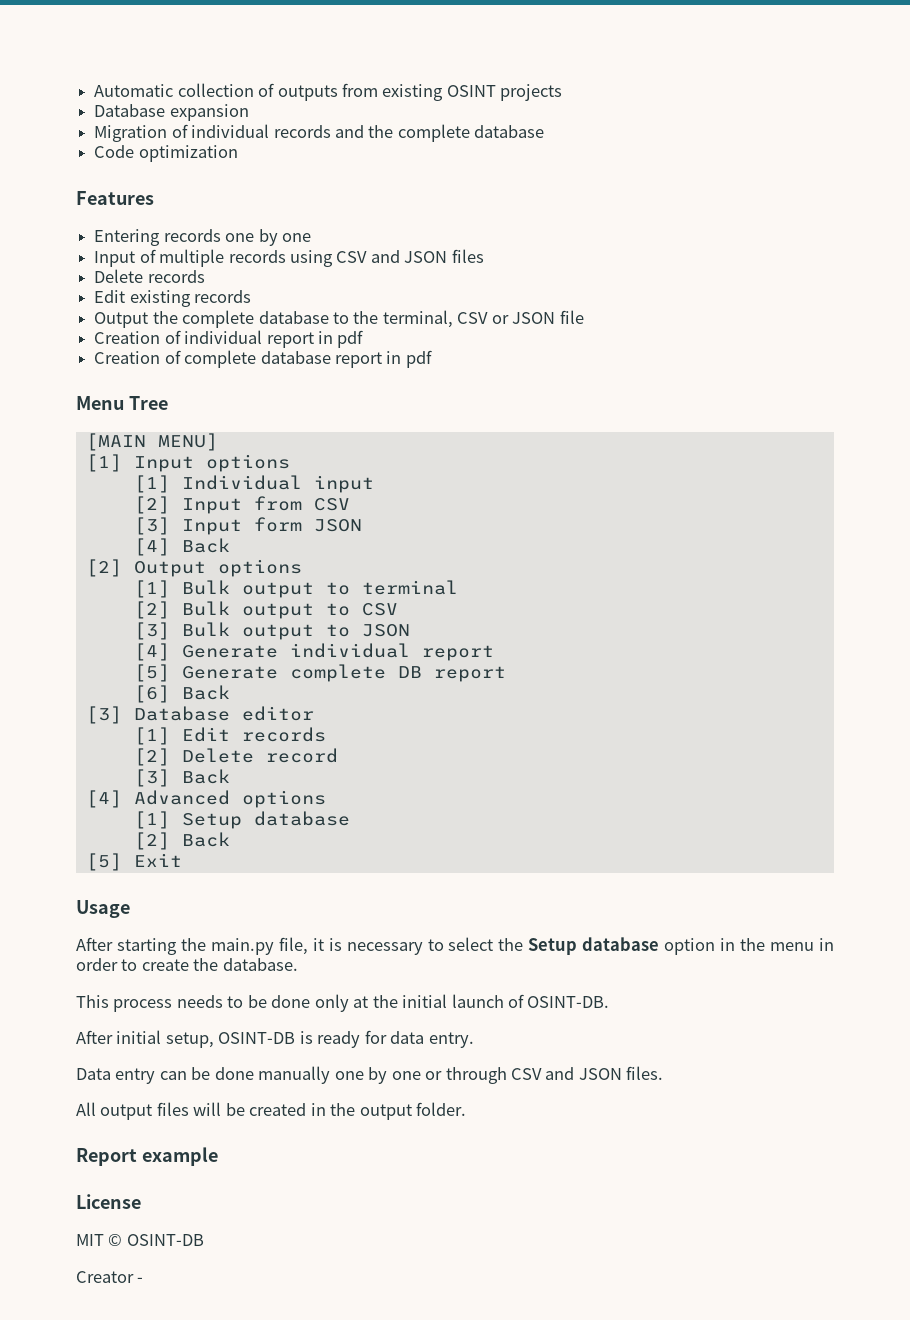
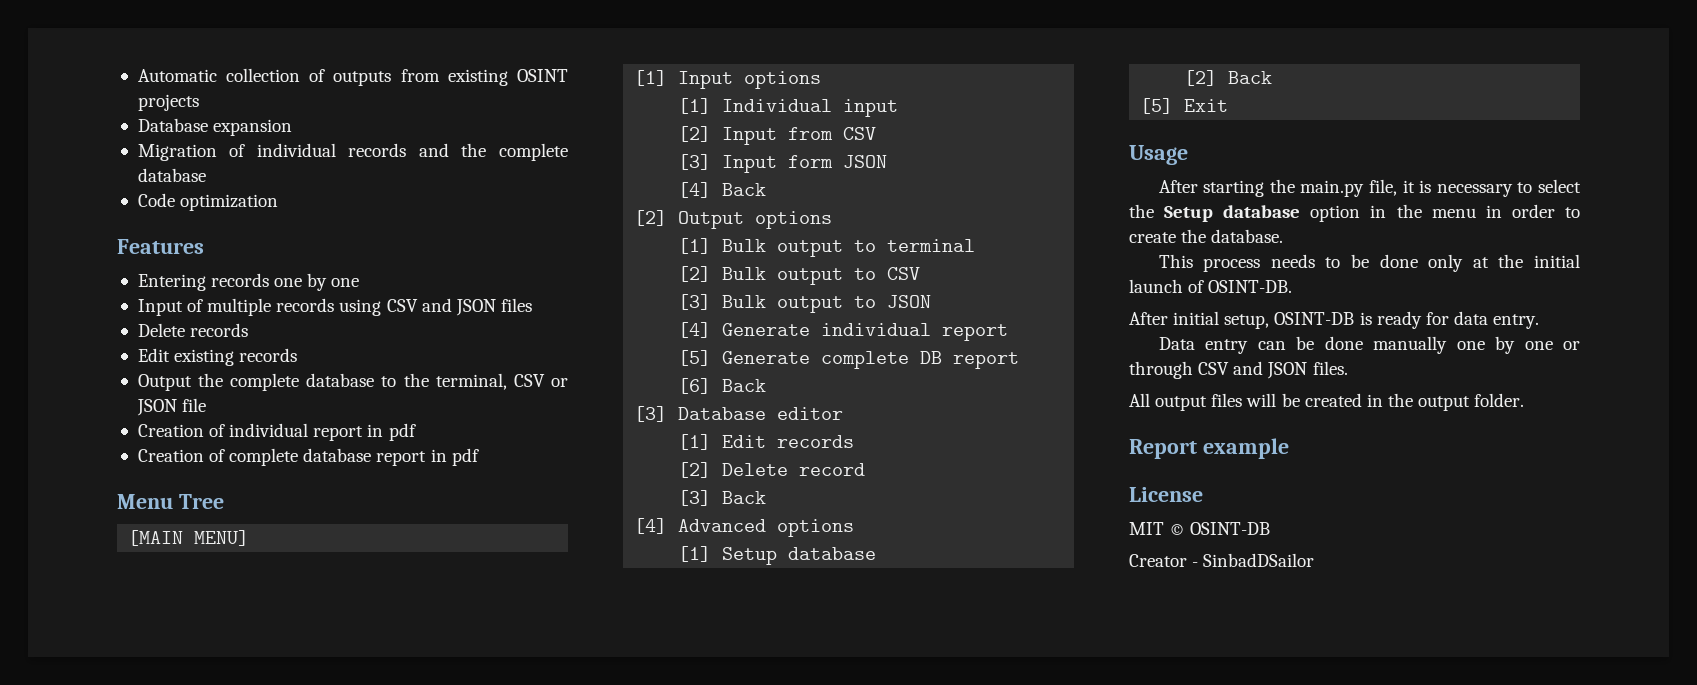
- Creator -
+ Creator - SinbadDSailor

